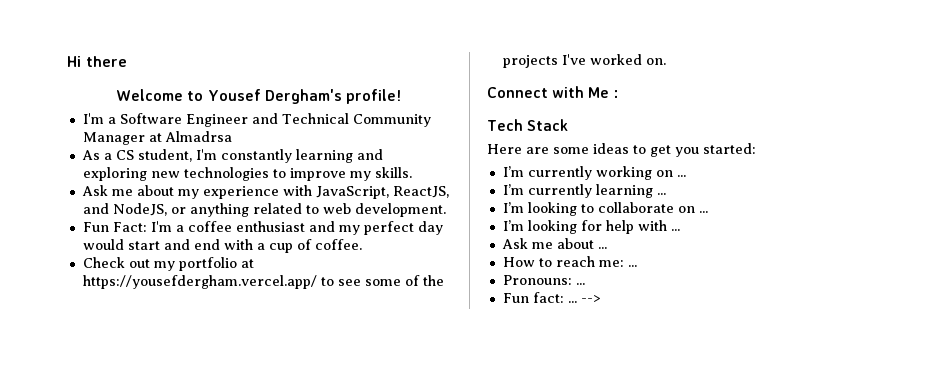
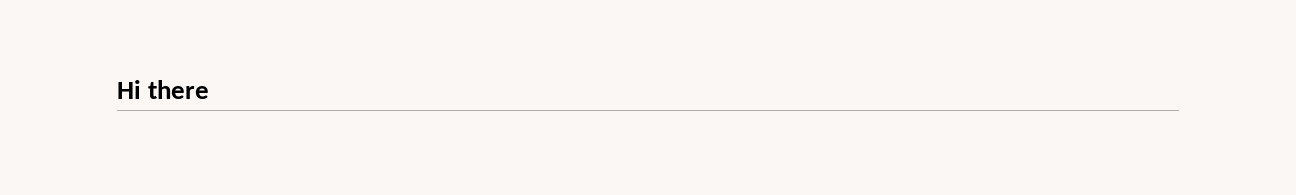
- Welcome to Yousef Dergham's profile!
- I'm a Software Engineer and Technical Community Manager at Almadrsa
- As a CS student, I'm constantly learning and exploring new technologies to improve my skills.
- Ask me about my experience with JavaScript, ReactJS, and NodeJS, or anything related to web development.
- Fun Fact: I'm a coffee enthusiast and my perfect day would start and end with a cup of coffee.
- Check out my portfolio at https://yousefdergham.vercel.app/ to see some of the projects I've worked on.
- Connect with Me :
- Tech Stack
- Here are some ideas to get you started:
- I’m currently working on ...
- I’m currently learning ...
- I’m looking to collaborate on ...
- I’m looking for help with ...
- Ask me about ...
- How to reach me: ...
- Pronouns: ...
- Fun fact: ... -->

